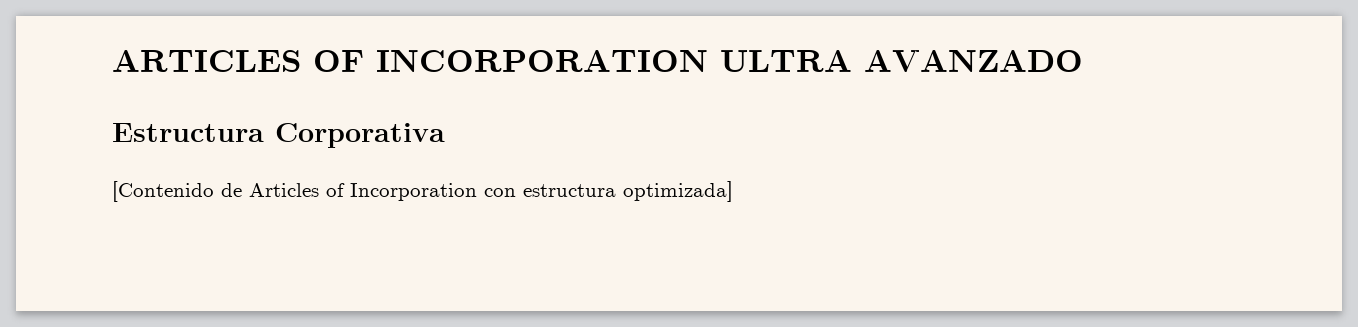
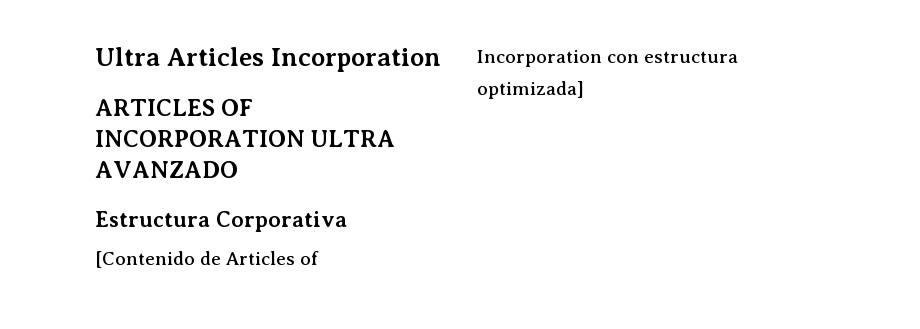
+ Ultra Articles Incorporation

